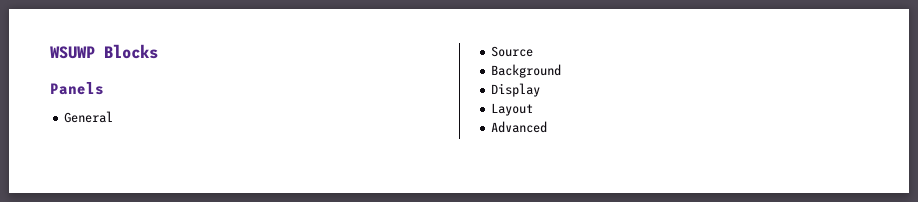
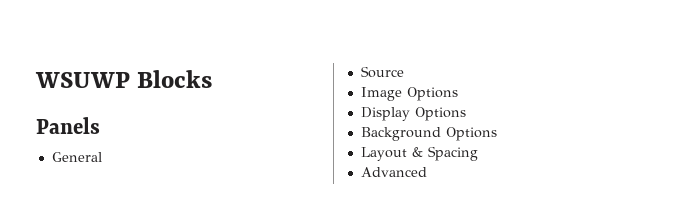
- Background
+ Image Options
- Display
+ Display Options
+ Background Options
- Layout
+ Layout & Spacing

